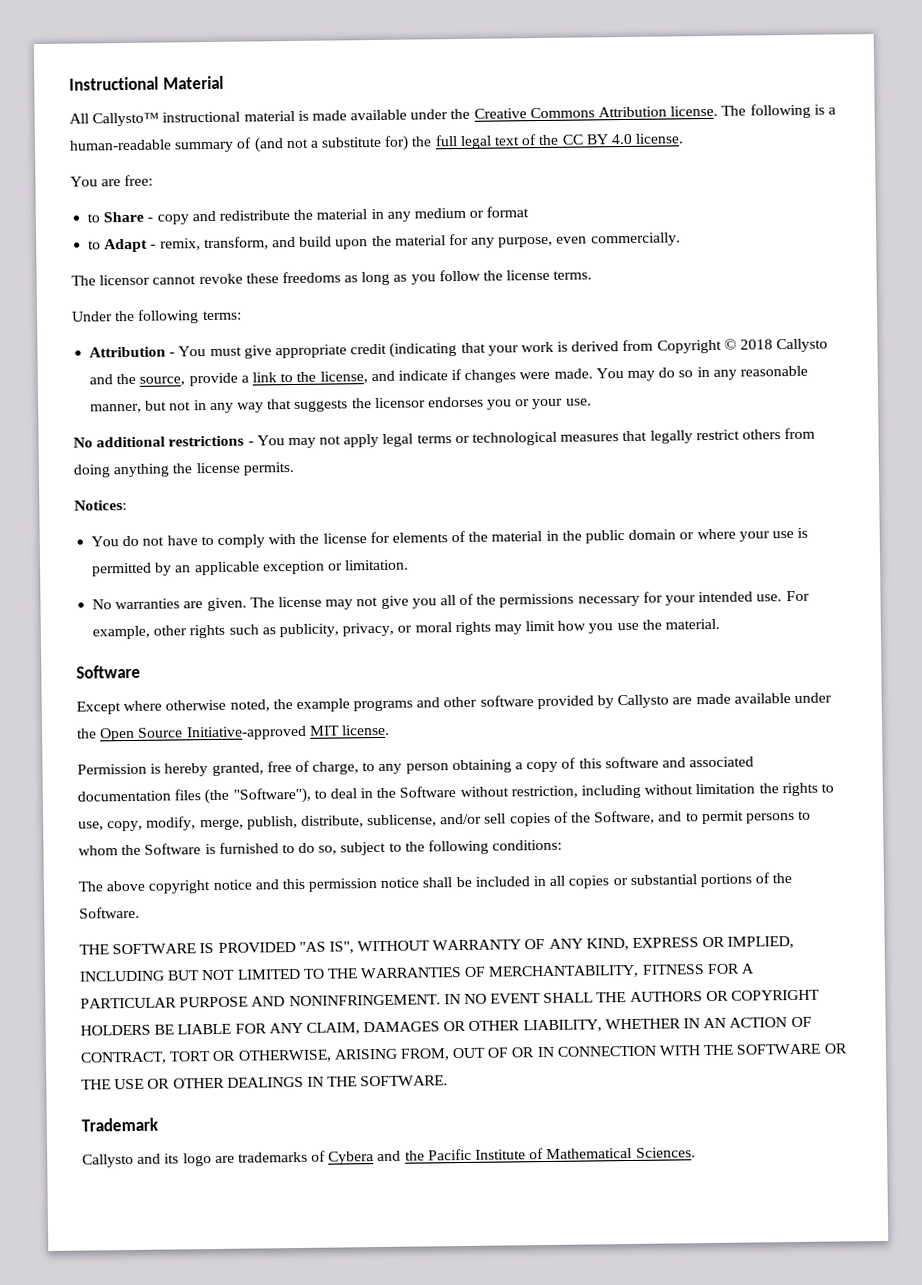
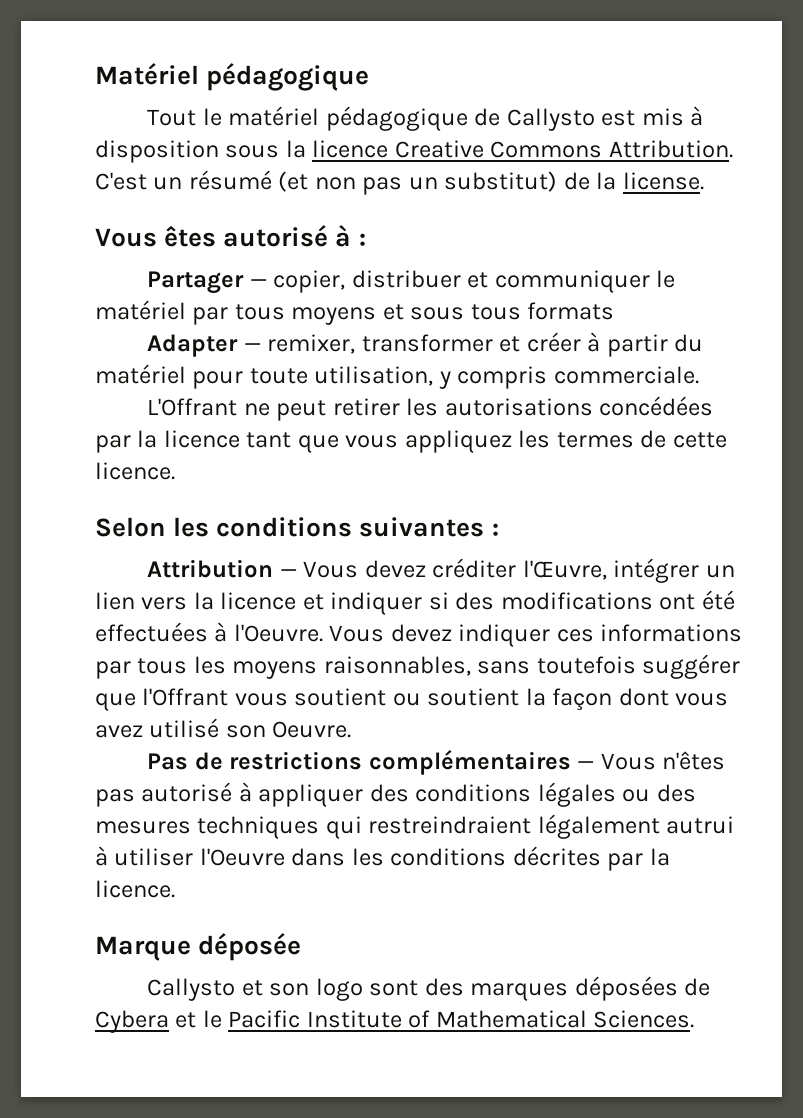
- Instructional Material
- All Callysto™ instructional material is made available under the Creative Commons Attribution license. The following is a human-readable summary of (and not a substitute for) the full legal text of the CC BY 4.0 license.
- You are free:
- to Share - copy and redistribute the material in any medium or format
- to Adapt - remix, transform, and build upon the material for any purpose, even commercially.
- The licensor cannot revoke these freedoms as long as you follow the license terms.
- Under the following terms:
- Attribution - You must give appropriate credit (indicating that your work is derived from Copyright © 2018 Callysto and the source, provide a link to the license, and indicate if changes were made. You may do so in any reasonable manner, but not in any way that suggests the licensor endorses you or your use.
- No additional restrictions - You may not apply legal terms or technological measures that legally restrict others from doing anything the license permits.
- Notices:
- You do not have to comply with the license for elements of the material in the public domain or where your use is permitted by an applicable exception or limitation.
- No warranties are given. The license may not give you all of the permissions necessary for your intended use. For example, other rights such as publicity, privacy, or moral rights may limit how you use the material.
- Software
- Except where otherwise noted, the example programs and other software provided by Callysto are made available under the Open Source Initiative-approved MIT license.
- Permission is hereby granted, free of charge, to any person obtaining a copy of this software and associated documentation files (the "Software"), to deal in the Software without restriction, including without limitation the rights to use, copy, modify, merge, publish, distribute, sublicense, and/or sell copies of the Software, and to permit persons to whom the Software is furnished to do so, subject to the following conditions:
- The above copyright notice and this permission notice shall be included in all copies or substantial portions of the Software.
- THE SOFTWARE IS PROVIDED "AS IS", WITHOUT WARRANTY OF ANY KIND, EXPRESS OR IMPLIED, INCLUDING BUT NOT LIMITED TO THE WARRANTIES OF MERCHANTABILITY, FITNESS FOR A PARTICULAR PURPOSE AND NONINFRINGEMENT. IN NO EVENT SHALL THE AUTHORS OR COPYRIGHT HOLDERS BE LIABLE FOR ANY CLAIM, DAMAGES OR OTHER LIABILITY, WHETHER IN AN ACTION OF CONTRACT, TORT OR OTHERWISE, ARISING FROM, OUT OF OR IN CONNECTION WITH THE SOFTWARE OR THE USE OR OTHER DEALINGS IN THE SOFTWARE.
- Trademark
- Callysto and its logo are trademarks of Cybera and the Pacific Institute of Mathematical Sciences.
+ Matériel pédagogique
+ Tout le matériel pédagogique de Callysto est mis à disposition sous la licence Creative Commons Attribution. C'est un résumé (et non pas un substitut) de la license.
+ Vous êtes autorisé à :
+ Partager — copier, distribuer et communiquer le matériel par tous moyens et sous tous formats
+ Adapter — remixer, transformer et créer à partir du matériel pour toute utilisation, y compris commerciale.
+ L'Offrant ne peut retirer les autorisations concédées par la licence tant que vous appliquez les termes de cette licence.
+ Selon les conditions suivantes :
+ Attribution — Vous devez créditer l'Œuvre, intégrer un lien vers la licence et indiquer si des modifications ont été effectuées à l'Oeuvre. Vous devez indiquer ces informations par tous les moyens raisonnables, sans toutefois suggérer que l'Offrant vous soutient ou soutient la façon dont vous avez utilisé son Oeuvre.
+ Pas de restrictions complémentaires — Vous n'êtes pas autorisé à appliquer des conditions légales ou des mesures techniques qui restreindraient légalement autrui à utiliser l'Oeuvre dans les conditions décrites par la licence.
+ Marque déposée
+ Callysto et son logo sont des marques déposées de Cybera et le Pacific Institute of Mathematical Sciences.

